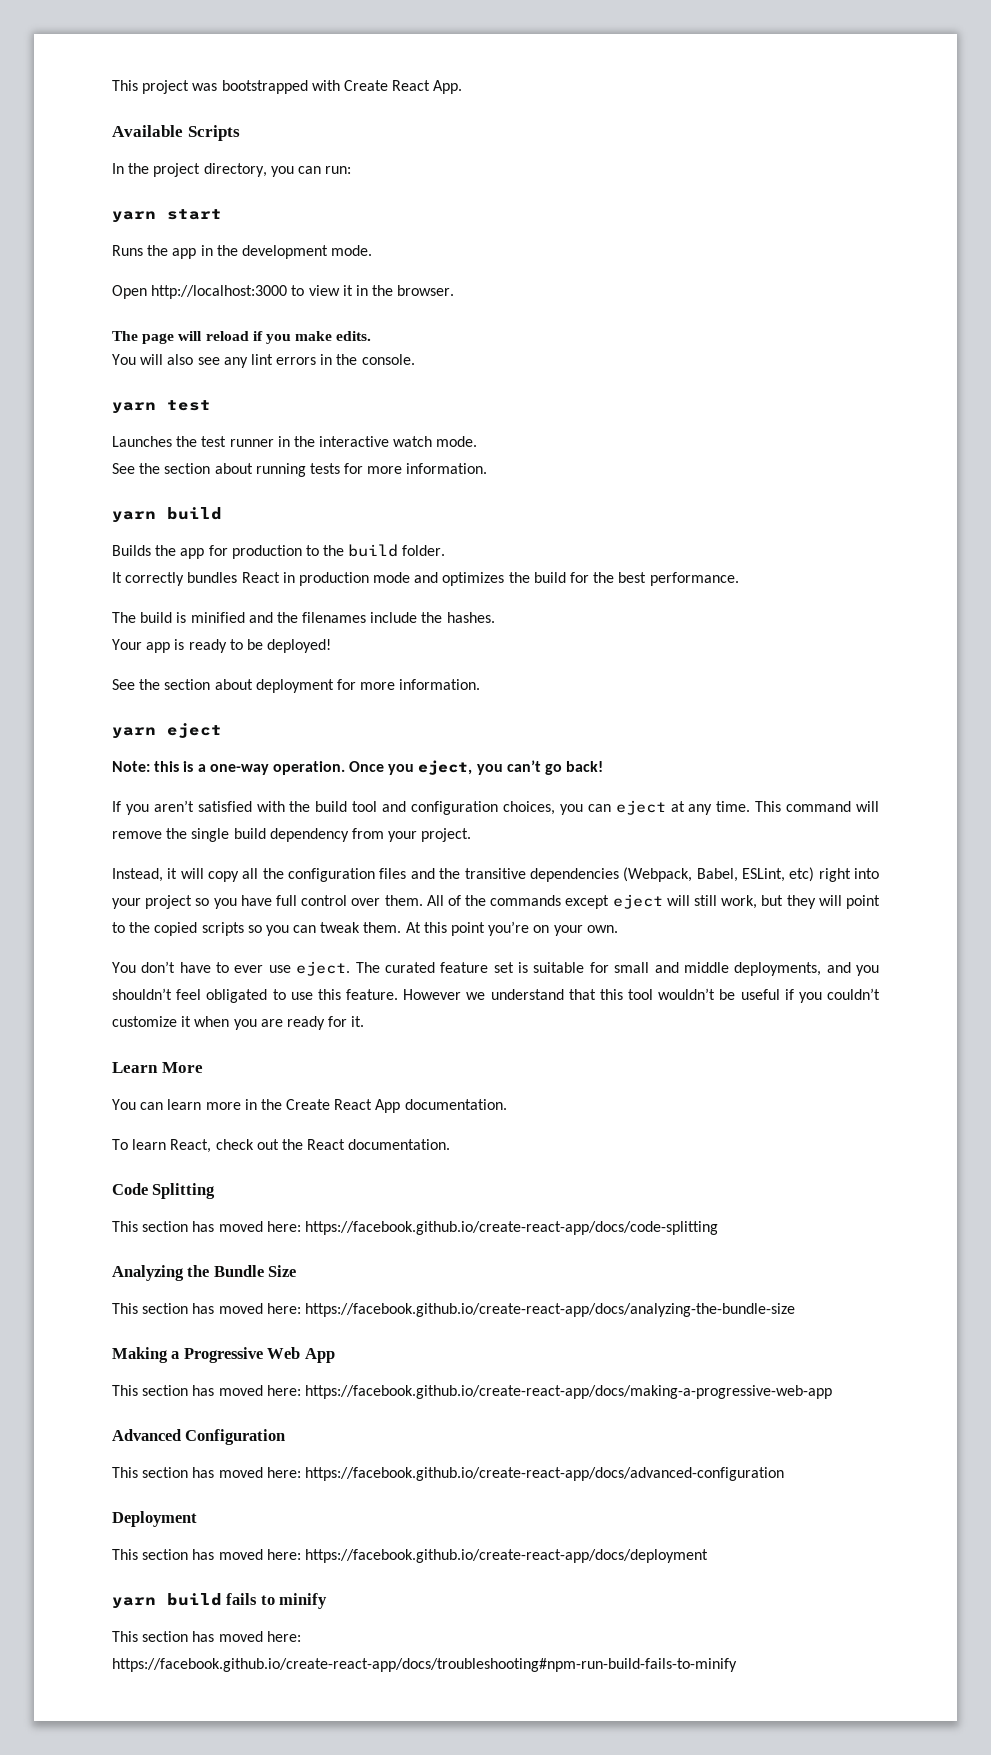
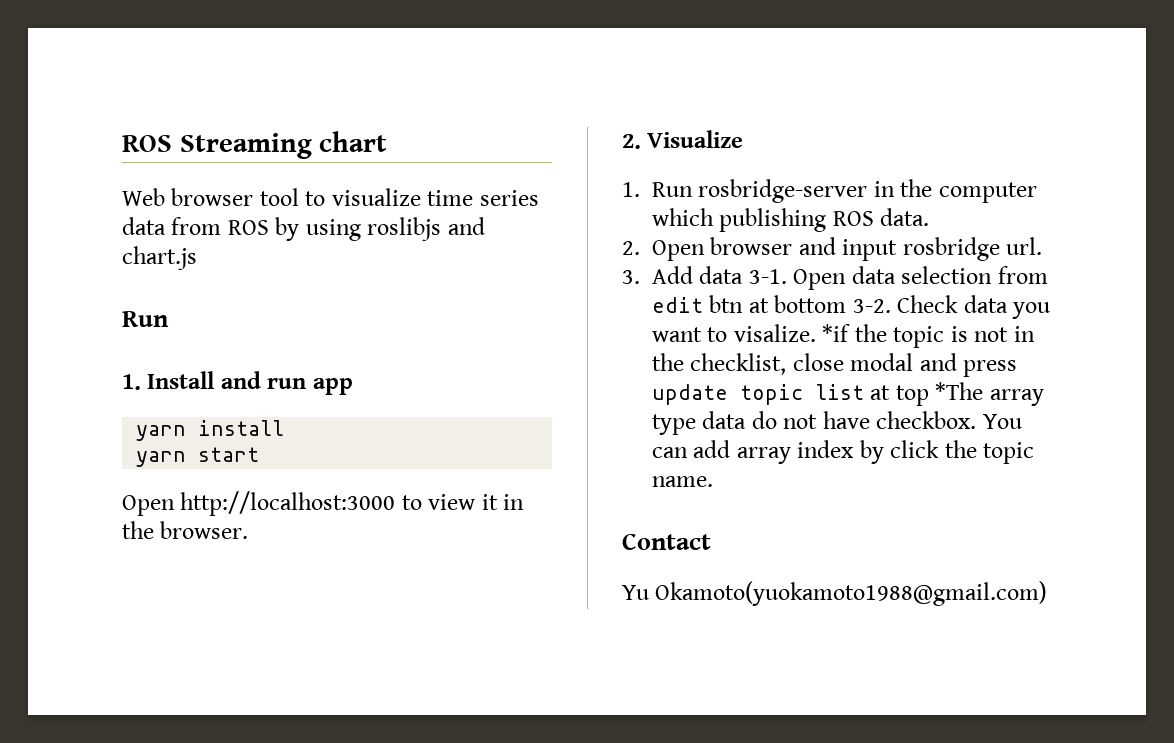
- This project was bootstrapped with Create React App.
- Available Scripts
- In the project directory, you can run:
+ ROS Streaming chart
+ Web browser tool to visualize time series data from ROS by using roslibjs and chart.js
+ Run
+ 1. Install and run app
+ yarn install
  yarn start
- Runs the app in the development mode.
- The page will reload if you make edits.
- You will also see any lint errors in the console.
- yarn test
- Launches the test runner in the interactive watch mode.
- See the section about running tests for more information.
- yarn build
- Builds the app for production to the build folder.
- It correctly bundles React in production mode and optimizes the build for the best performance.
- The build is minified and the filenames include the hashes.
- Your app is ready to be deployed!
- See the section about deployment for more information.
- yarn eject
- Note: this is a one-way operation. Once you eject, you can’t go back!
- If you aren’t satisfied with the build tool and configuration choices, you can eject at any time. This command will remove the single build dependency from your project.
- Instead, it will copy all the configuration files and the transitive dependencies (Webpack, Babel, ESLint, etc) right into your project so you have full control over them. All of the commands except eject will still work, but they will point to the copied scripts so you can tweak them. At this point you’re on your own.
- You don’t have to ever use eject. The curated feature set is suitable for small and middle deployments, and you shouldn’t feel obligated to use this feature. However we understand that this tool wouldn’t be useful if you couldn’t customize it when you are ready for it.
- Learn More
- You can learn more in the Create React App documentation.
- To learn React, check out the React documentation.
- Code Splitting
- This section has moved here: https://facebook.github.io/create-react-app/docs/code-splitting
- Analyzing the Bundle Size
- This section has moved here: https://facebook.github.io/create-react-app/docs/analyzing-the-bundle-size
- Making a Progressive Web App
- This section has moved here: https://facebook.github.io/create-react-app/docs/making-a-progressive-web-app
- Advanced Configuration
- This section has moved here: https://facebook.github.io/create-react-app/docs/advanced-configuration
- Deployment
- This section has moved here: https://facebook.github.io/create-react-app/docs/deployment
- yarn build fails to minify
- This section has moved here: https://facebook.github.io/create-react-app/docs/troubleshooting#npm-run-build-fails-to-minify
+ 2. Visualize
+ 1. Run rosbridge-server in the computer which publishing ROS data.
+ 2. Open browser and input rosbridge url.
+ 3. Add data 3-1. Open data selection from edit btn at bottom 3-2. Check data you want to visalize. *if the topic is not in the checklist, close modal and press update topic list at top *The array type data do not have checkbox. You can add array index by click the topic name.
+ Contact
+ Yu Okamoto(yuokamoto1988@gmail.com)

